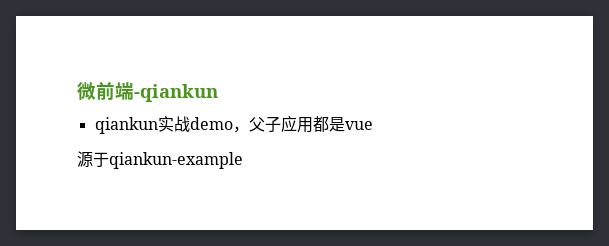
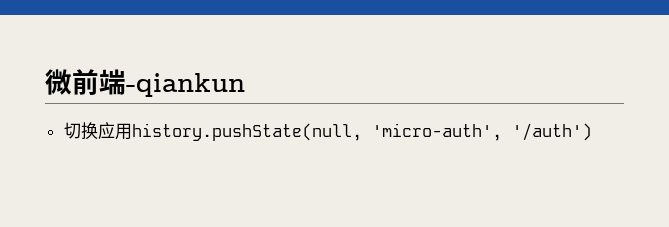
- qiankun实战demo，父子应用都是vue
- 源于qiankun-example
+ 切换应用history.pushState(null, 'micro-auth', '/auth')

